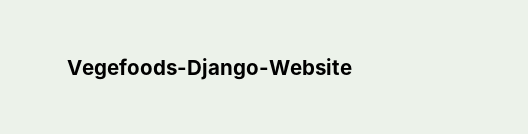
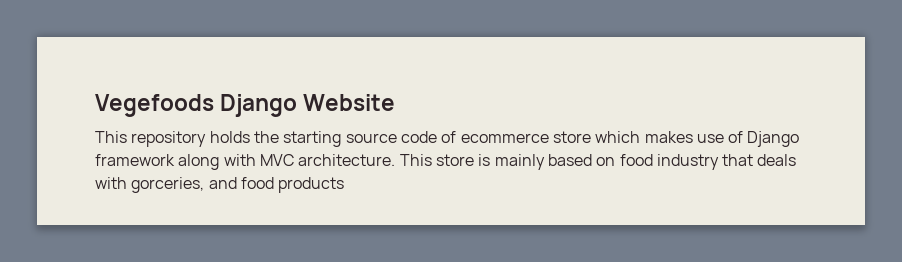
- Vegefoods-Django-Website
+ Vegefoods Django Website
+ This repository holds the starting source code of ecommerce store which makes use of Django framework along with MVC architecture. This store is mainly based on food industry that deals with gorceries, and food products

